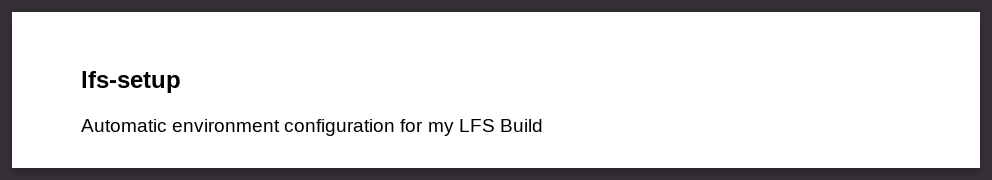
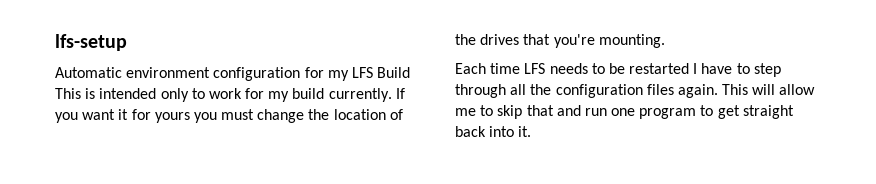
- Automatic environment configuration for my LFS Build
+ Automatic environment configuration for my LFS Build This is intended only to work for my build currently. If you want it for yours you must change the location of the drives that you're mounting.
+ Each time LFS needs to be restarted I have to step through all the configuration files again. This will allow me to skip that and run one program to get straight back into it.

